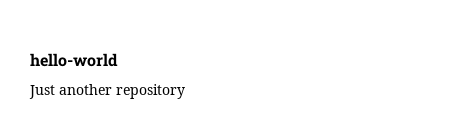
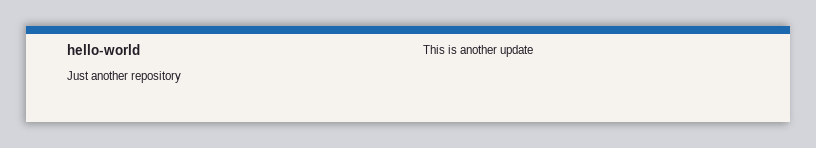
+ This is another update

